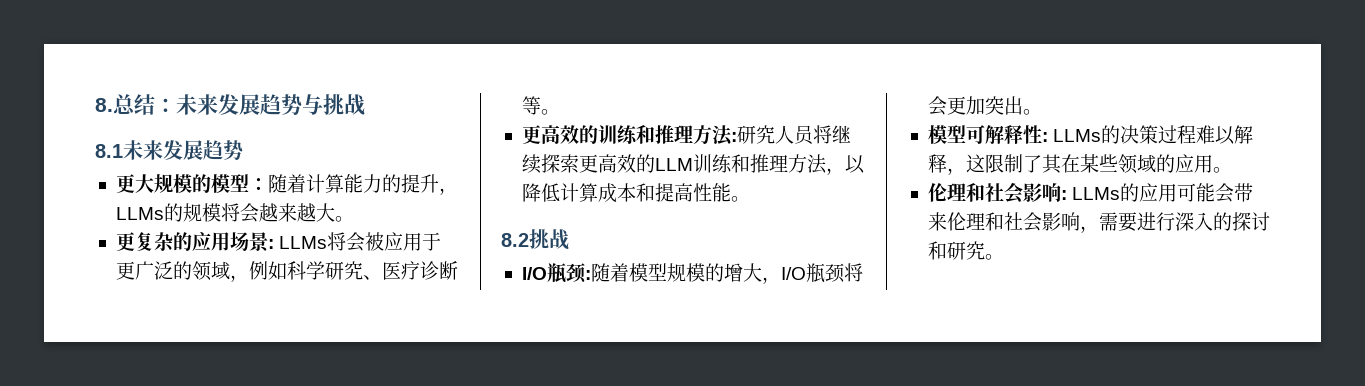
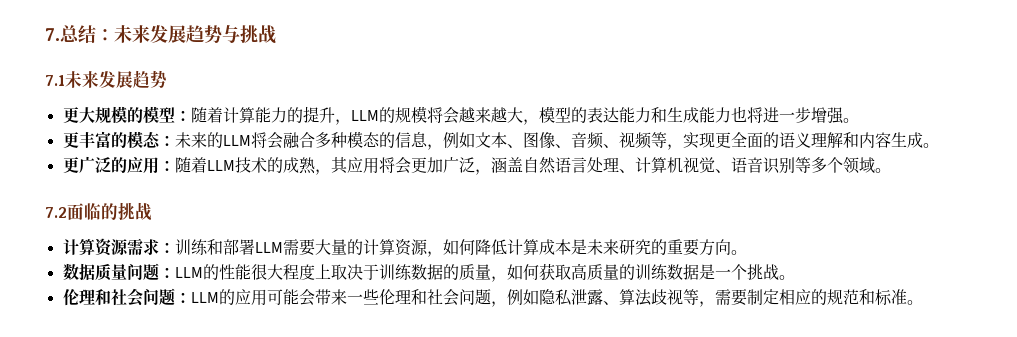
- 8.总结：未来发展趋势与挑战
+ 7.总结：未来发展趋势与挑战
- 8.1未来发展趋势
+ 7.1未来发展趋势
- 更大规模的模型：随着计算能力的提升，LLMs的规模将会越来越大。
- 更复杂的应用场景: LLMs将会被应用于更广泛的领域，例如科学研究、医疗诊断等。
- 更高效的训练和推理方法:研究人员将继续探索更高效的LLM训练和推理方法，以降低计算成本和提高性能。
- 8.2挑战
- I/O瓶颈:随着模型规模的增大，I/O瓶颈将会更加突出。
- 模型可解释性: LLMs的决策过程难以解释，这限制了其在某些领域的应用。
+ 更大规模的模型：随着计算能力的提升，LLM的规模将会越来越大，模型的表达能力和生成能力也将进一步增强。
+ 更丰富的模态：未来的LLM将会融合多种模态的信息，例如文本、图像、音频、视频等，实现更全面的语义理解和内容生成。
+ 更广泛的应用：随着LLM技术的成熟，其应用将会更加广泛，涵盖自然语言处理、计算机视觉、语音识别等多个领域。
+ 7.2面临的挑战
+ 计算资源需求：训练和部署LLM需要大量的计算资源，如何降低计算成本是未来研究的重要方向。
+ 数据质量问题：LLM的性能很大程度上取决于训练数据的质量，如何获取高质量的训练数据是一个挑战。
- 伦理和社会影响: LLMs的应用可能会带来伦理和社会影响，需要进行深入的探讨和研究。
+ 伦理和社会问题：LLM的应用可能会带来一些伦理和社会问题，例如隐私泄露、算法歧视等，需要制定相应的规范和标准。

